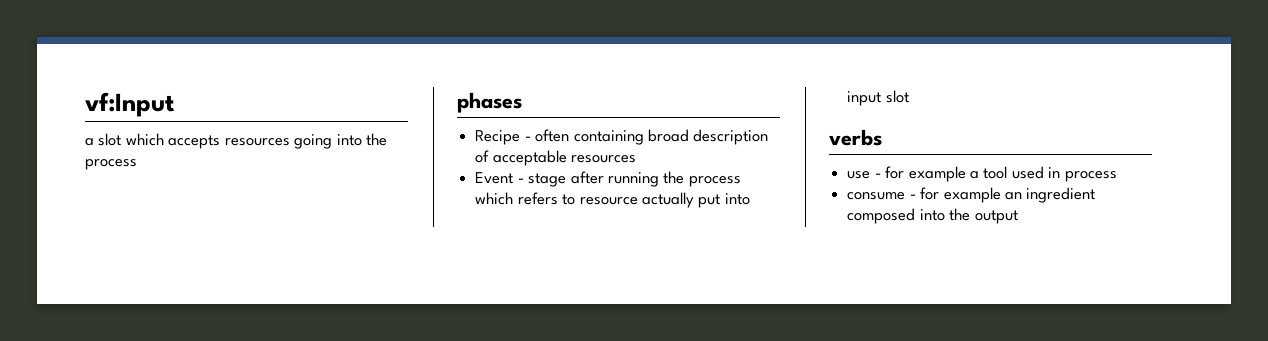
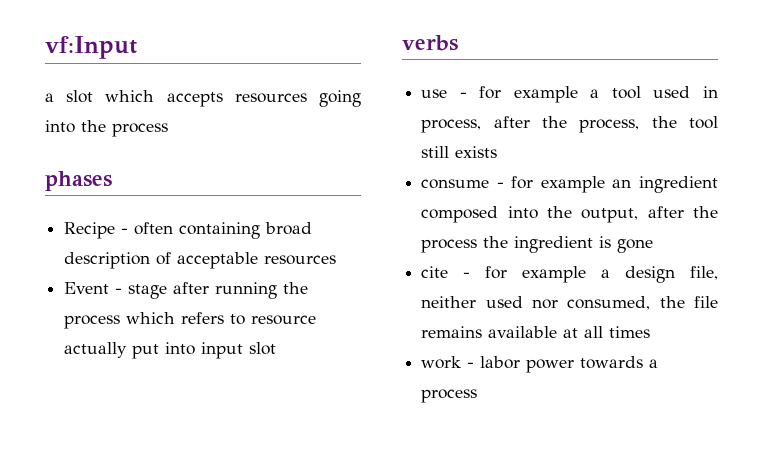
- use - for example a tool used in process
+ use - for example a tool used in process, after the process, the tool still exists
- consume - for example an ingredient composed into the output
+ consume - for example an ingredient composed into the output, after the process the ingredient is gone
+ cite - for example a design file, neither used nor consumed, the file remains available at all times
+ work - labor power towards a process

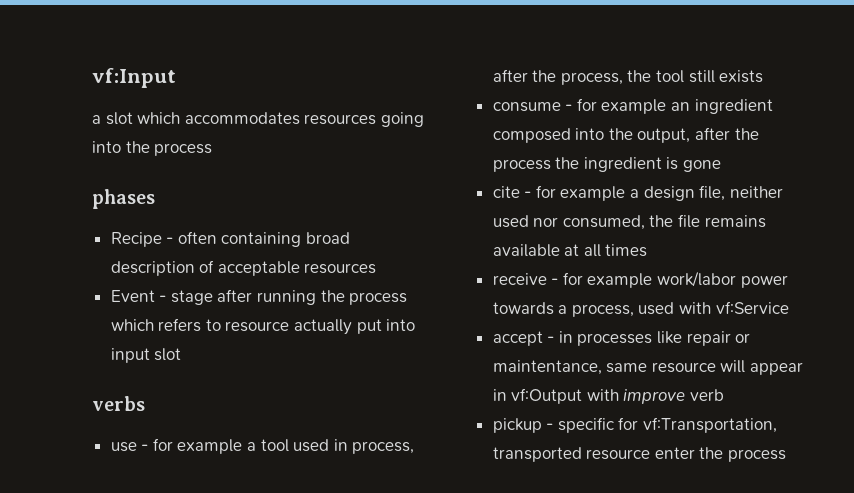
- a slot which accepts resources going into the process
+ a slot which accommodates resources going into the process
- work - labor power towards a process
+ receive - for example work/labor power towards a process, used with vf:Service
+ accept - in processes like repair or maintentance, same resource will appear in vf:Output with improve verb
+ pickup - specific for vf:Transportation, transported resource enter the process

